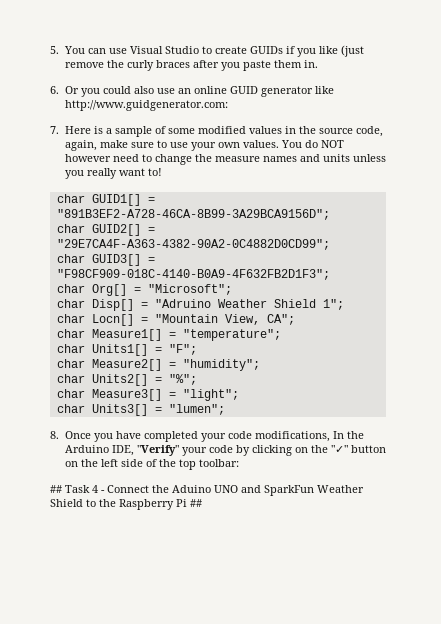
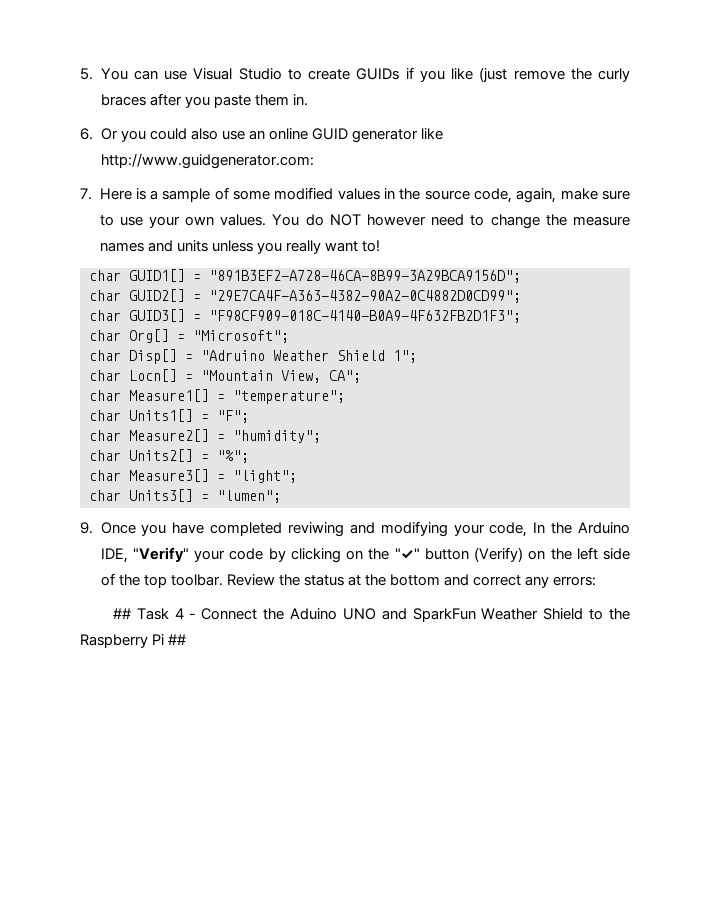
- 8. Once you have completed your code modifications, In the Arduino IDE, "Verify" your code by clicking on the "✓" button on the left side of the top toolbar:
+ 9. Once you have completed reviwing and modifying your code, In the Arduino IDE, "Verify" your code by clicking on the "✓" button (Verify) on the left side of the top toolbar. Review the status at the bottom and correct any errors:

